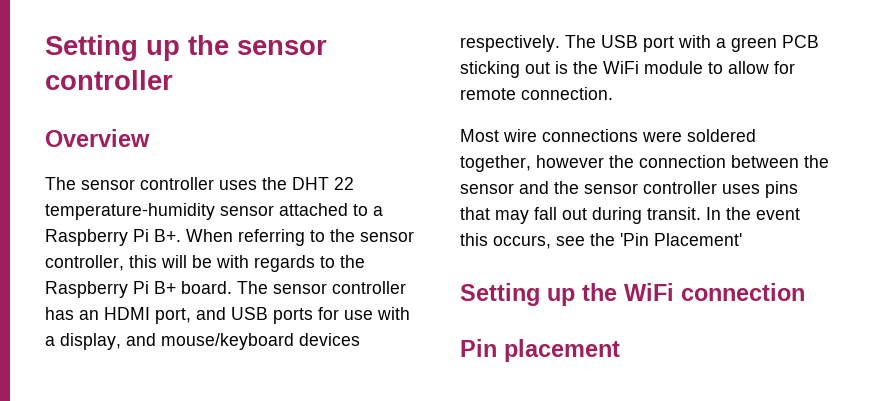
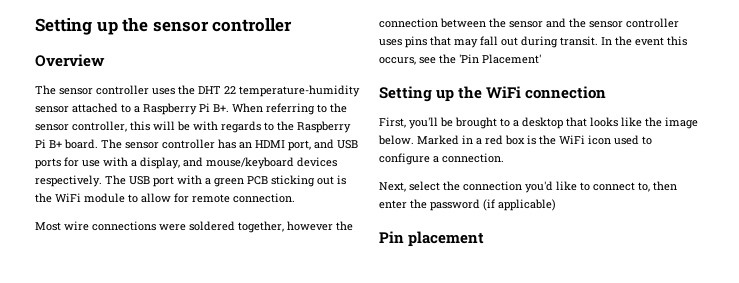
+ First, you'll be brought to a desktop that looks like the image below. Marked in a red box is the WiFi icon used to configure a connection.
+ Next, select the connection you'd like to connect to, then enter the password (if applicable)

